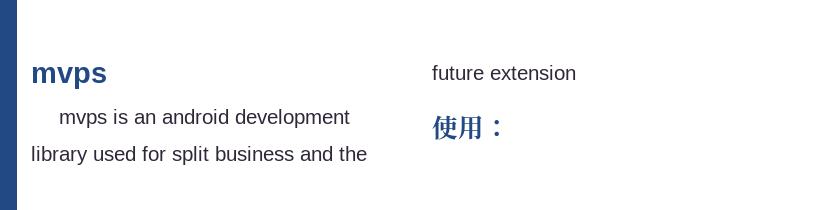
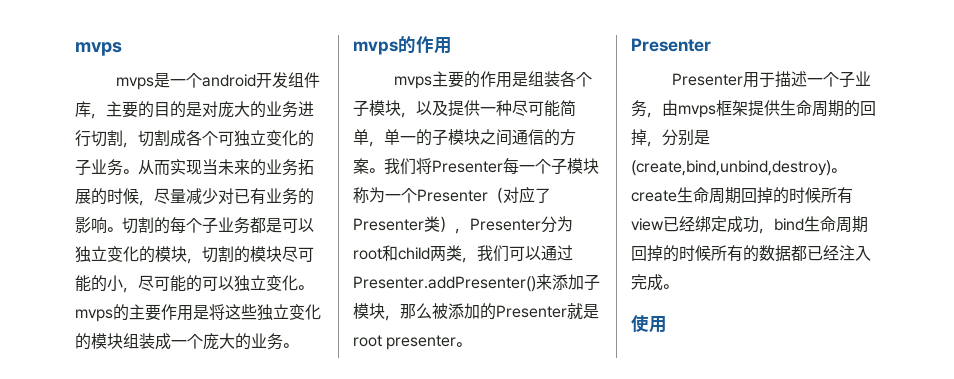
- mvps is an android development library used for split business and the future extension
+ mvps是一个android开发组件库，主要的目的是对庞大的业务进行切割，切割成各个可独立变化的子业务。从而实现当未来的业务拓展的时候，尽量减少对已有业务的影响。切割的每个子业务都是可以独立变化的模块，切割的模块尽可能的小，尽可能的可以独立变化。mvps的主要作用是将这些独立变化的模块组装成一个庞大的业务。
+ mvps的作用
+ mvps主要的作用是组装各个子模块，以及提供一种尽可能简单，单一的子模块之间通信的方案。我们将Presenter每一个子模块称为一个Presenter（对应了Presenter类），Presenter分为root和child两类，我们可以通过Presenter.addPresenter()来添加子模块，那么被添加的Presenter就是root presenter。
+ Presenter
+ Presenter用于描述一个子业务，由mvps框架提供生命周期的回掉，分别是(create,bind,unbind,destroy)。create生命周期回掉的时候所有view已经绑定成功，bind生命周期回掉的时候所有的数据都已经注入完成。
- 使用：
+ 使用

